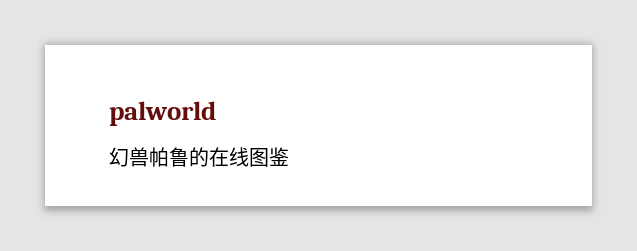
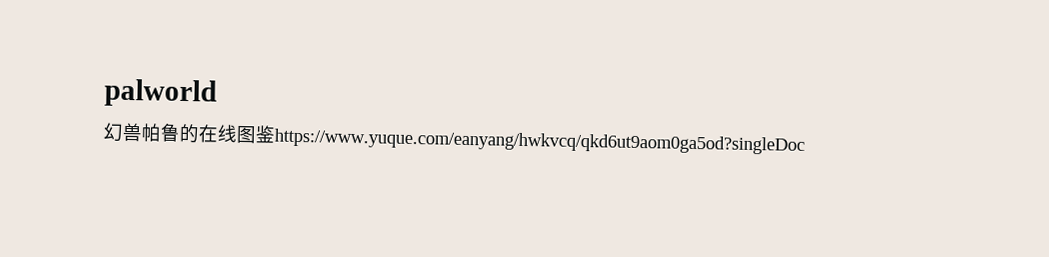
- 幻兽帕鲁的在线图鉴
+ 幻兽帕鲁的在线图鉴https://www.yuque.com/eanyang/hwkvcq/qkd6ut9aom0ga5od?singleDoc

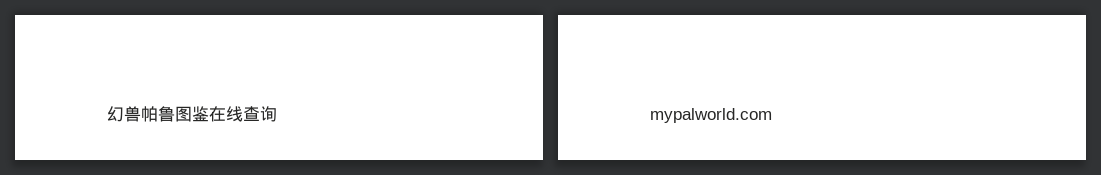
- palworld
- 幻兽帕鲁的在线图鉴https://www.yuque.com/eanyang/hwkvcq/qkd6ut9aom0ga5od?singleDoc
+ 幻兽帕鲁图鉴在线查询
+ mypalworld.com

